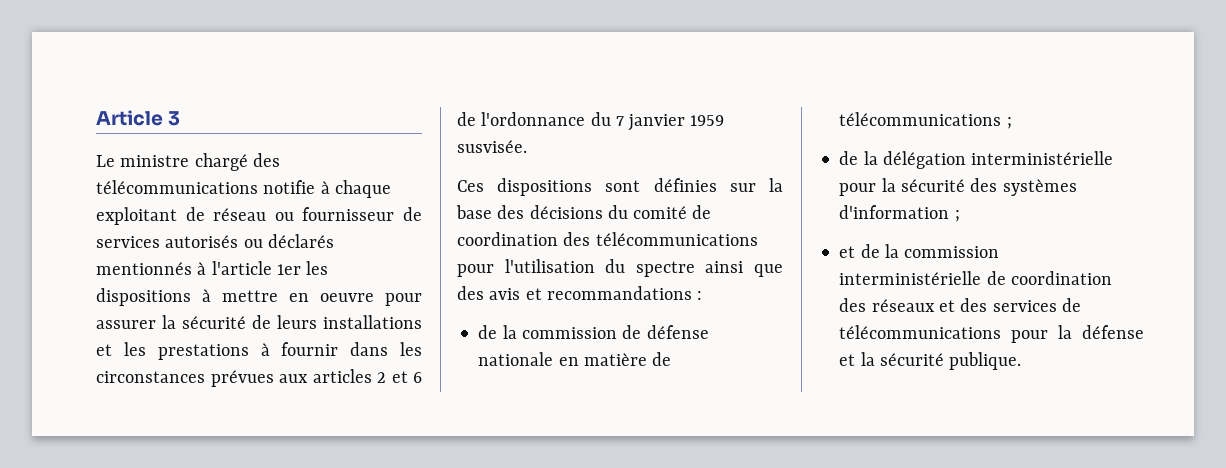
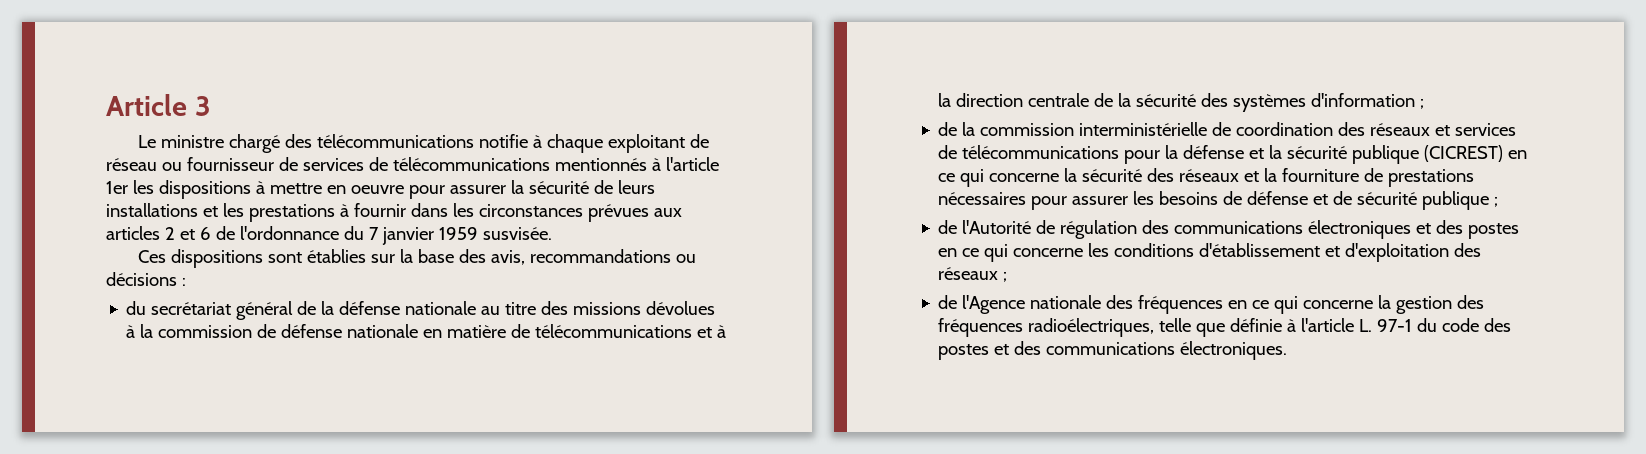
- Le ministre chargé des télécommunications notifie à chaque exploitant de réseau ou fournisseur de services autorisés ou déclarés mentionnés à l'article 1er les dispositions à mettre en oeuvre pour assurer la sécurité de leurs installations et les prestations à fournir dans les circonstances prévues aux articles 2 et 6 de l'ordonnance du 7 janvier 1959 susvisée.
+ Le ministre chargé des télécommunications notifie à chaque exploitant de réseau ou fournisseur de services de télécommunications mentionnés à l'article 1er les dispositions à mettre en oeuvre pour assurer la sécurité de leurs installations et les prestations à fournir dans les circonstances prévues aux articles 2 et 6 de l'ordonnance du 7 janvier 1959 susvisée.
- Ces dispositions sont définies sur la base des décisions du comité de coordination des télécommunications pour l'utilisation du spectre ainsi que des avis et recommandations :
- de la commission de défense nationale en matière de télécommunications ;
- de la délégation interministérielle pour la sécurité des systèmes d'information ;
+ Ces dispositions sont établies sur la base des avis, recommandations ou décisions :
+ du secrétariat général de la défense nationale au titre des missions dévolues à la commission de défense nationale en matière de télécommunications et à la direction centrale de la sécurité des systèmes d'information ;
- et de la commission interministérielle de coordination des réseaux et des services de télécommunications pour la défense et la sécurité publique.
+ de la commission interministérielle de coordination des réseaux et services de télécommunications pour la défense et la sécurité publique (CICREST) en ce qui concerne la sécurité des réseaux et la fourniture de prestations nécessaires pour assurer les besoins de défense et de sécurité publique ;
+ de l'Autorité de régulation des communications électroniques et des postes en ce qui concerne les conditions d'établissement et d'exploitation des réseaux ;
+ de l'Agence nationale des fréquences en ce qui concerne la gestion des fréquences radioélectriques, telle que définie à l'article L. 97-1 du code des postes et des communications électroniques.

